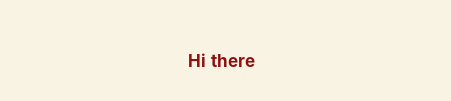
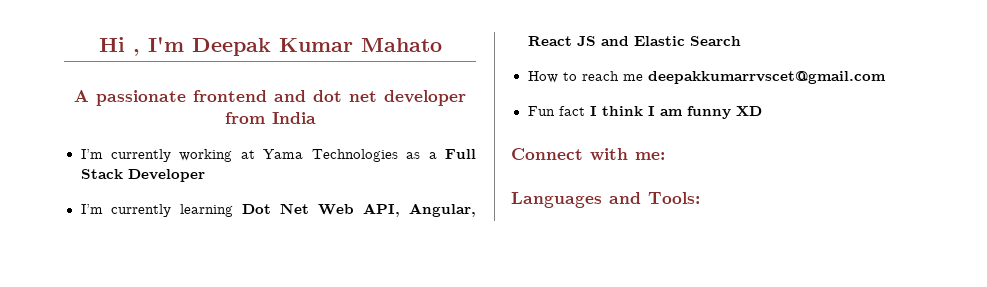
- Hi there
+ Hi , I'm Deepak Kumar Mahato
+ A passionate frontend and dot net developer from India
+ I’m currently working at Yama Technologies as a Full Stack Developer
+ I’m currently learning Dot Net Web API, Angular, React JS and Elastic Search
+ How to reach me deepakkumarrvscet@gmail.com
+ Fun fact I think I am funny XD
+ Connect with me:
+ Languages and Tools:

